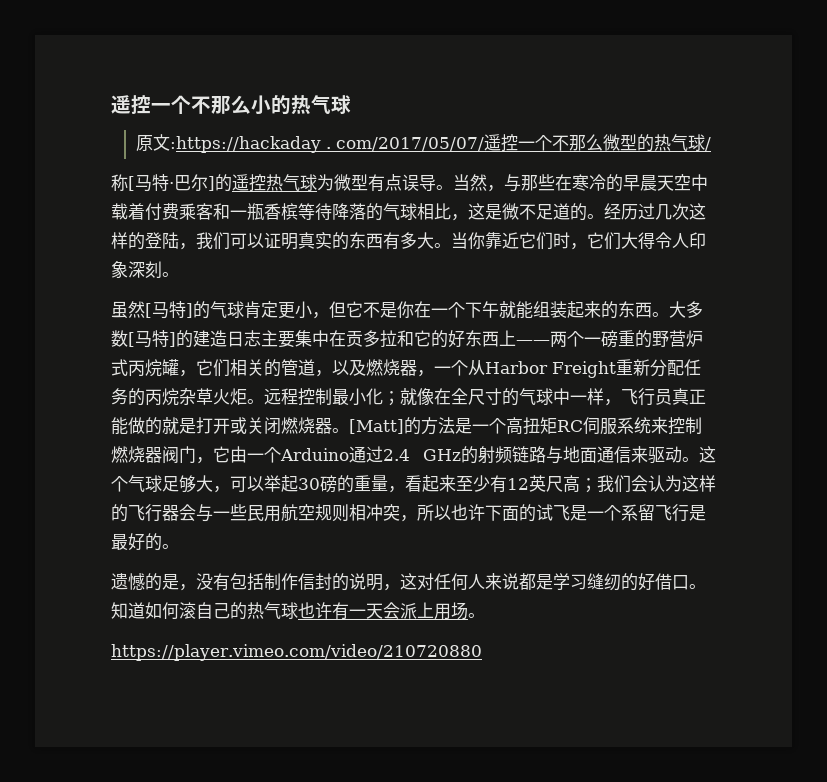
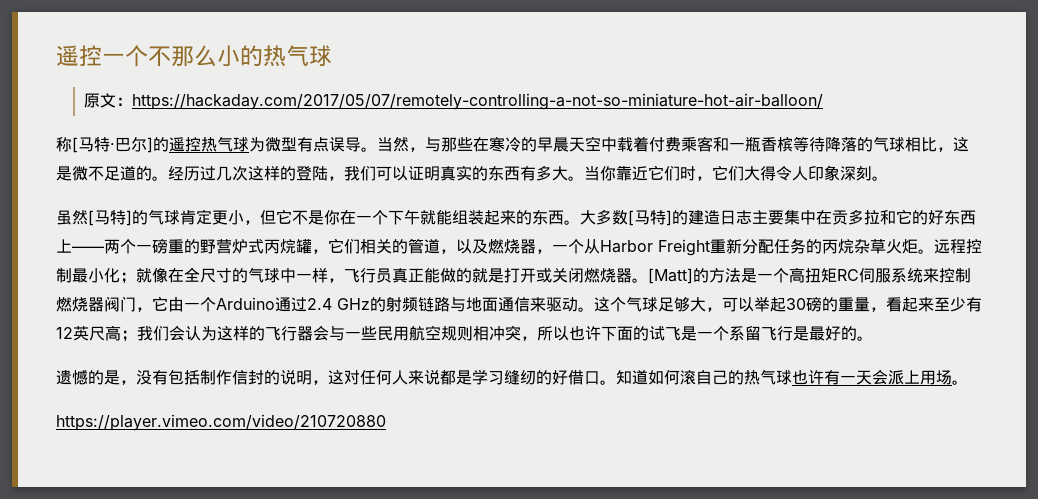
- 原文:https://hackaday . com/2017/05/07/遥控一个不那么微型的热气球/
+ 原文：https://hackaday.com/2017/05/07/remotely-controlling-a-not-so-miniature-hot-air-balloon/

